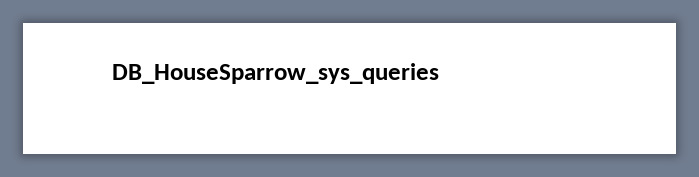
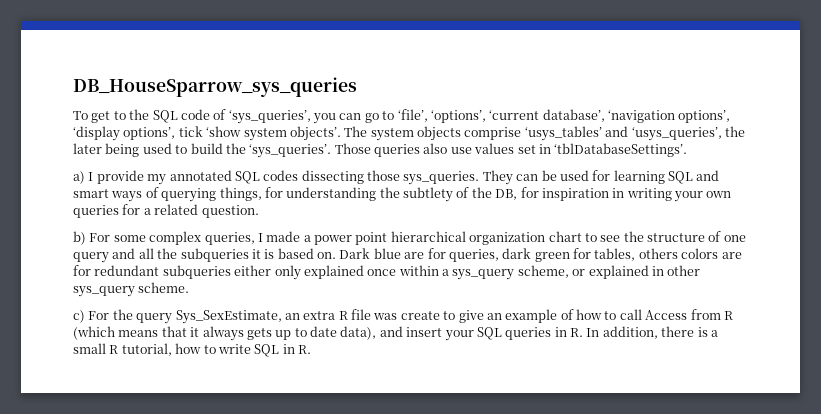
+ To get to the SQL code of ‘sys_queries’, you can go to ‘file’, ‘options’, ‘current database’, ‘navigation options’, ‘display options’, tick ‘show system objects’. The system objects comprise ‘usys_tables’ and ‘usys_queries’, the later being used to build the ‘sys_queries’. Those queries also use values set in ‘tblDatabaseSettings’.
+ a) I provide my annotated SQL codes dissecting those sys_queries. They can be used for learning SQL and smart ways of querying things, for understanding the subtlety of the DB, for inspiration in writing your own queries for a related question.
+ b) For some complex queries, I made a power point hierarchical organization chart to see the structure of one query and all the subqueries it is based on. Dark blue are for queries, dark green for tables, others colors are for redundant subqueries either only explained once within a sys_query scheme, or explained in other sys_query scheme.
+ c) For the query Sys_SexEstimate, an extra R file was create to give an example of how to call Access from R (which means that it always gets up to date data), and insert your SQL queries in R. In addition, there is a small R tutorial, how to write SQL in R.

